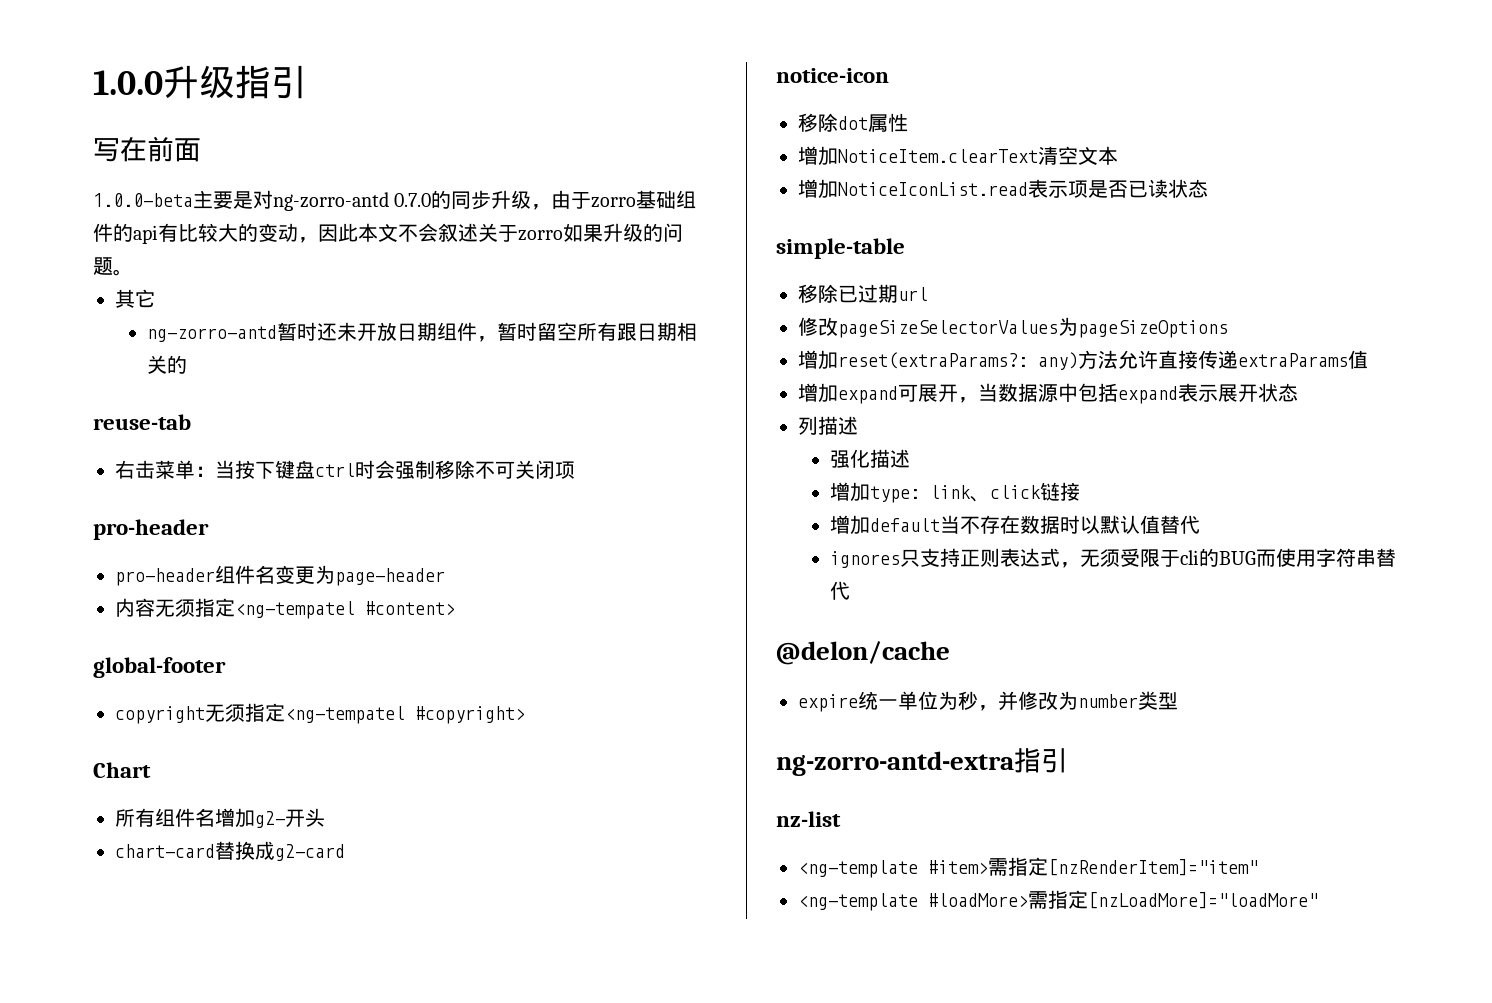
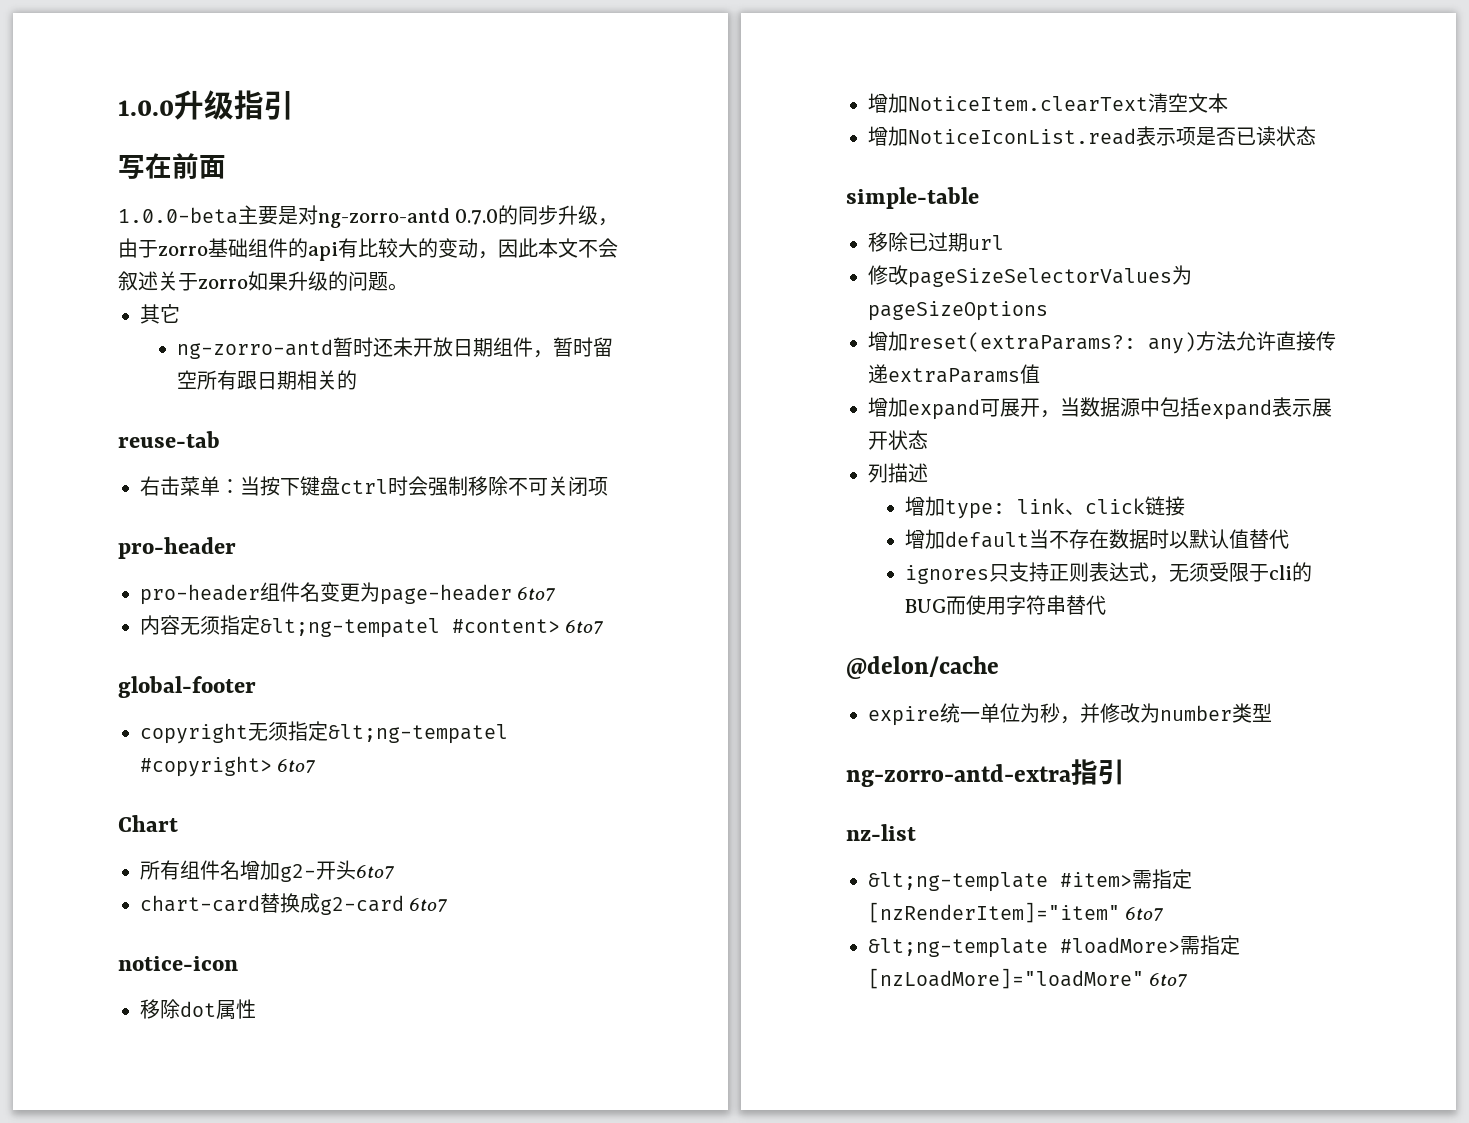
- pro-header组件名变更为page-header
+ pro-header组件名变更为page-header 6to7
- 内容无须指定<ng-tempatel #content>
+ 内容无须指定&lt;ng-tempatel #content> 6to7
- copyright无须指定<ng-tempatel #copyright>
+ copyright无须指定&lt;ng-tempatel #copyright> 6to7
- 所有组件名增加g2-开头
+ 所有组件名增加g2-开头6to7
- chart-card替换成g2-card
+ chart-card替换成g2-card 6to7
- 强化描述
- <ng-template #item>需指定[nzRenderItem]="item"
- <ng-template #loadMore>需指定[nzLoadMore]="loadMore"
+ &lt;ng-template #item>需指定[nzRenderItem]="item" 6to7
+ &lt;ng-template #loadMore>需指定[nzLoadMore]="loadMore" 6to7

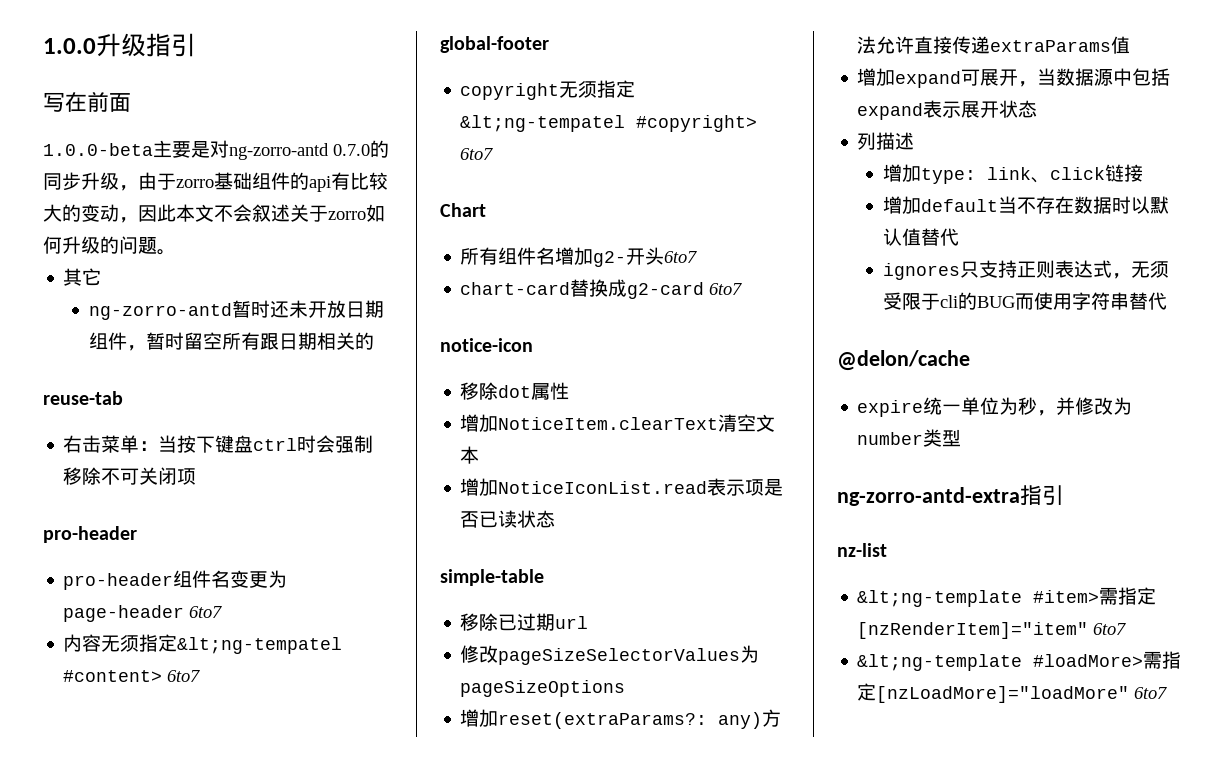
- 1.0.0-beta主要是对ng-zorro-antd 0.7.0的同步升级，由于zorro基础组件的api有比较大的变动，因此本文不会叙述关于zorro如果升级的问题。
+ 1.0.0-beta主要是对ng-zorro-antd 0.7.0的同步升级，由于zorro基础组件的api有比较大的变动，因此本文不会叙述关于zorro如何升级的问题。

